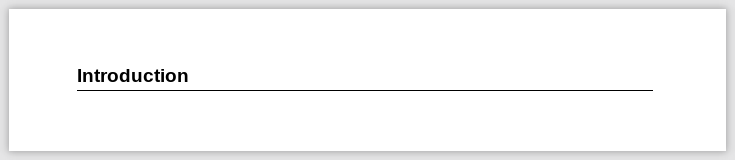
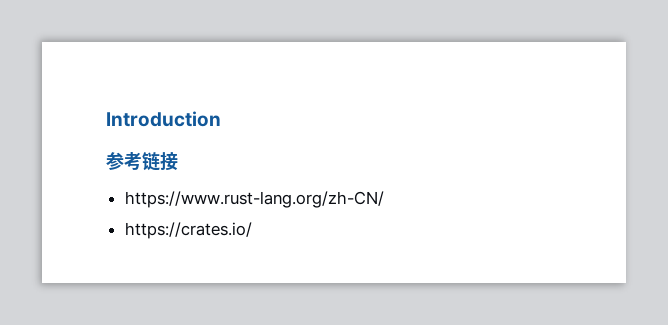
+ 参考链接
+ https://www.rust-lang.org/zh-CN/
+ https://crates.io/

